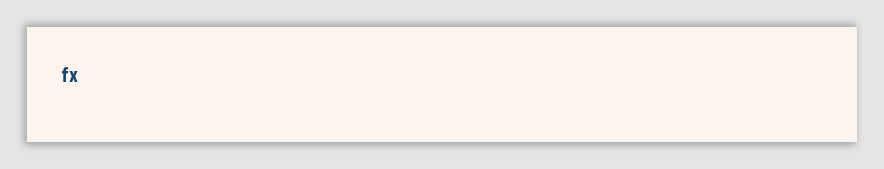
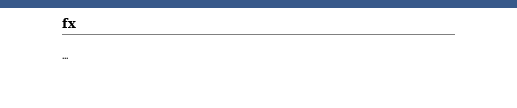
+ ...

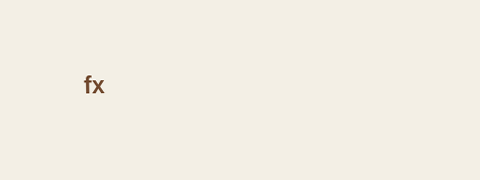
- ...

